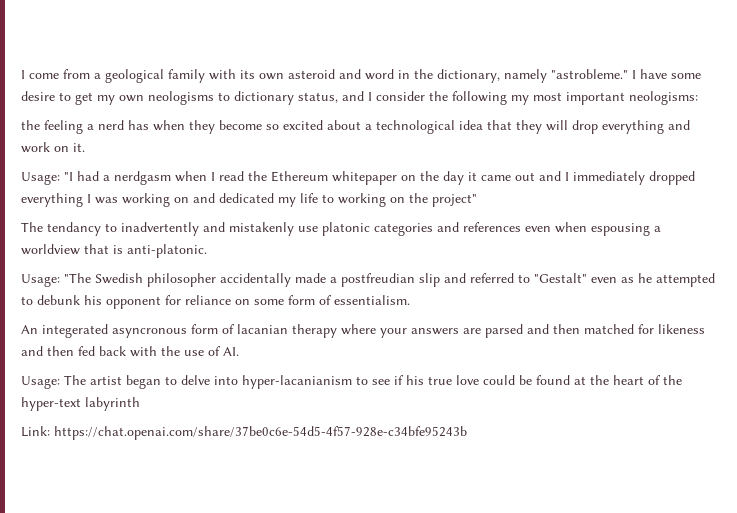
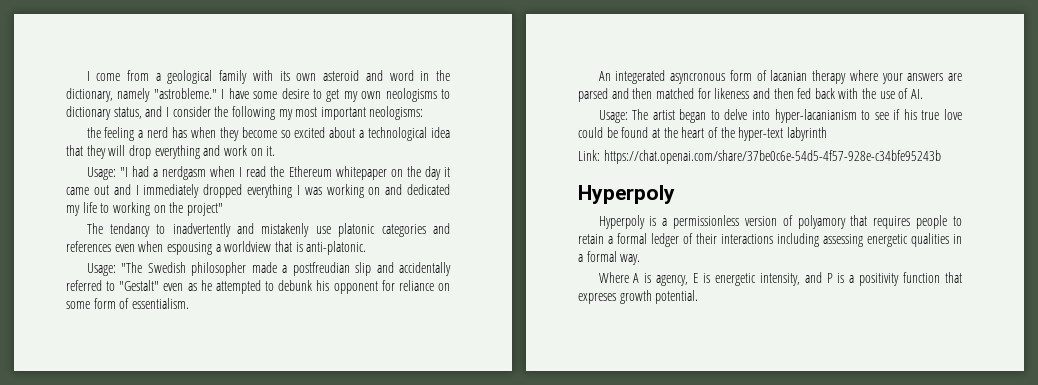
- Usage: "The Swedish philosopher accidentally made a postfreudian slip and referred to "Gestalt" even as he attempted to debunk his opponent for reliance on some form of essentialism.
+ Usage: "The Swedish philosopher made a postfreudian slip and accidentally referred to "Gestalt" even as he attempted to debunk his opponent for reliance on some form of essentialism.
  Link: https://chat.openai.com/share/37be0c6e-54d5-4f57-928e-c34bfe95243b
+ Hyperpoly
+ Hyperpoly is a permissionless version of polyamory that requires people to retain a formal ledger of their interactions including assessing energetic qualities in a formal way.
+ Where A is agency, E is energetic intensity, and P is a positivity function that expreses growth potential.

